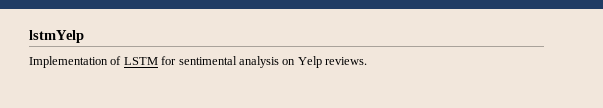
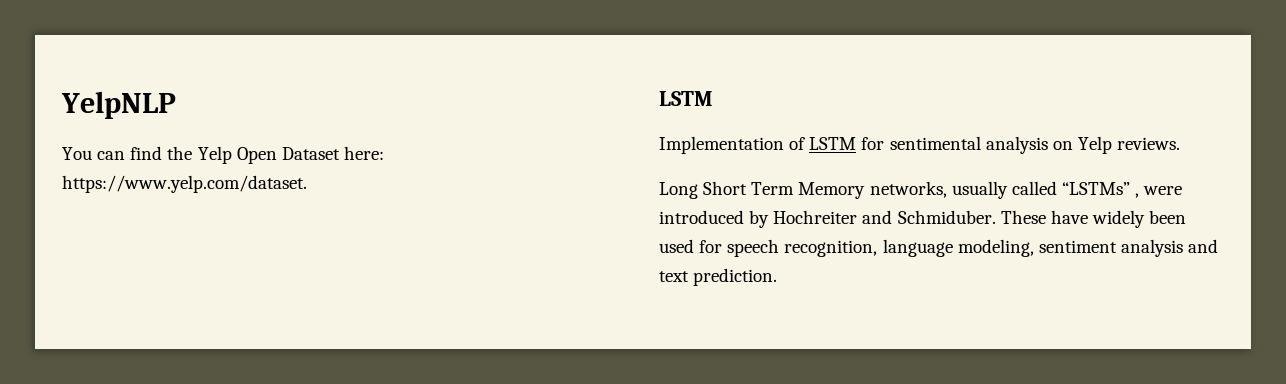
- lstmYelp
+ YelpNLP
+ You can find the Yelp Open Dataset here: https://www.yelp.com/dataset.
+ LSTM
+ Long Short Term Memory networks, usually called “LSTMs” , were introduced by Hochreiter and Schmiduber. These have widely been used for speech recognition, language modeling, sentiment analysis and text prediction.

